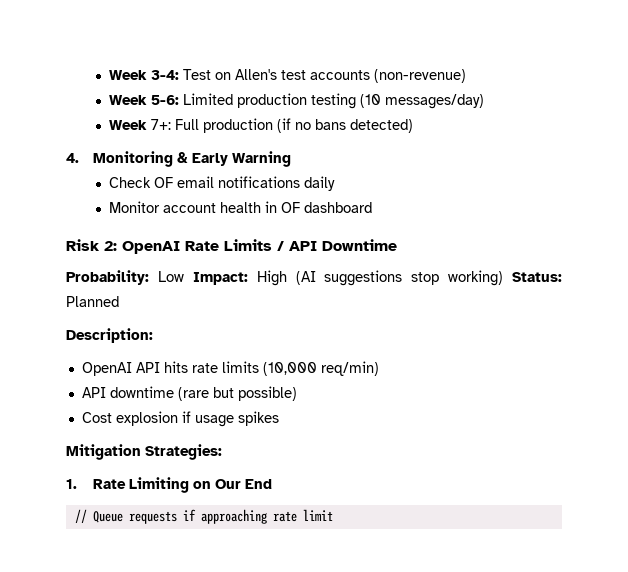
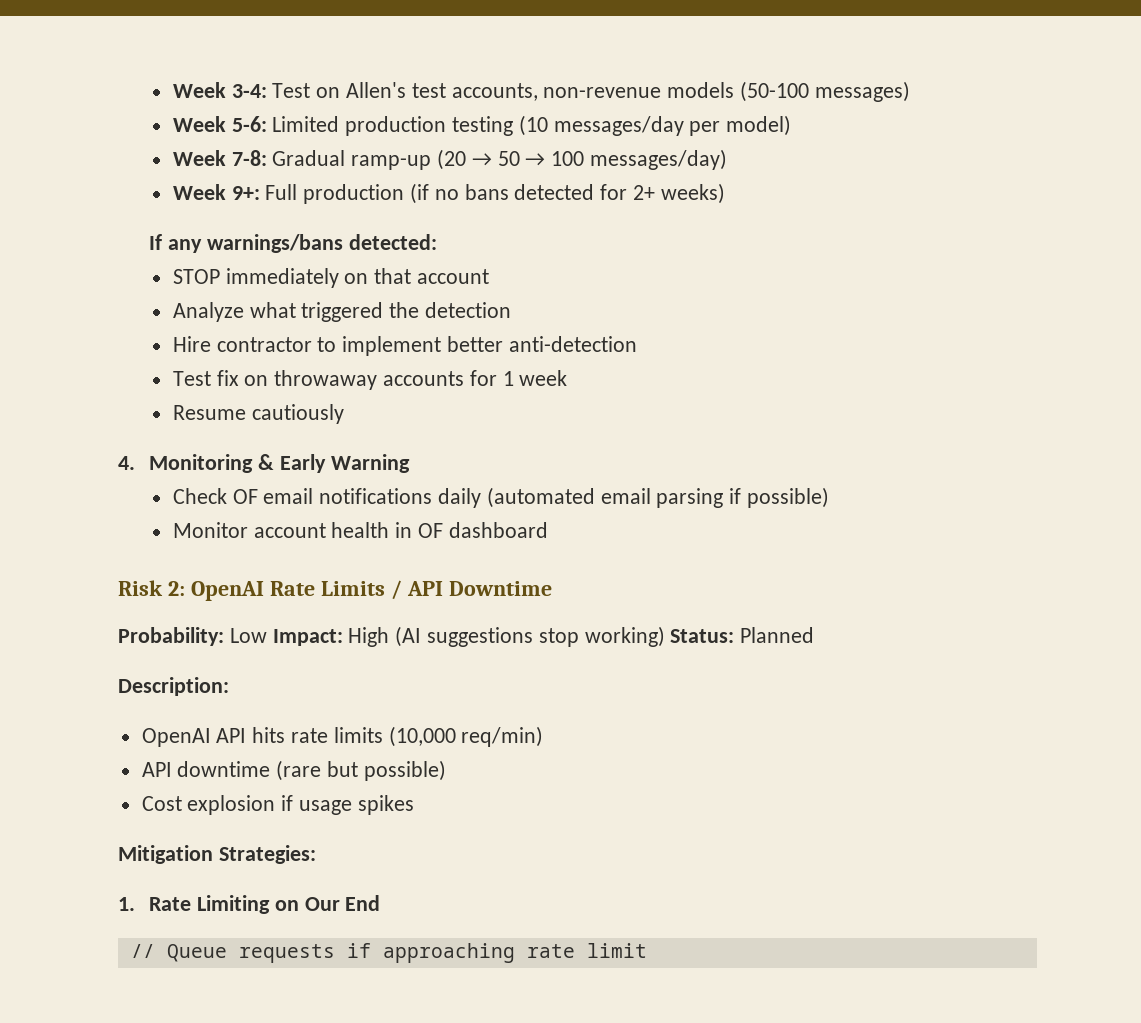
- Week 3-4: Test on Allen's test accounts (non-revenue)
+ Week 3-4: Test on Allen's test accounts, non-revenue models (50-100 messages)
- Week 5-6: Limited production testing (10 messages/day)
+ Week 5-6: Limited production testing (10 messages/day per model)
+ Week 7-8: Gradual ramp-up (20 → 50 → 100 messages/day)
- Week 7+: Full production (if no bans detected)
+ Week 9+: Full production (if no bans detected for 2+ weeks)
+ If any warnings/bans detected:
+ STOP immediately on that account
+ Analyze what triggered the detection
+ Hire contractor to implement better anti-detection
+ Test fix on throwaway accounts for 1 week
+ Resume cautiously
- Check OF email notifications daily
+ Check OF email notifications daily (automated email parsing if possible)

